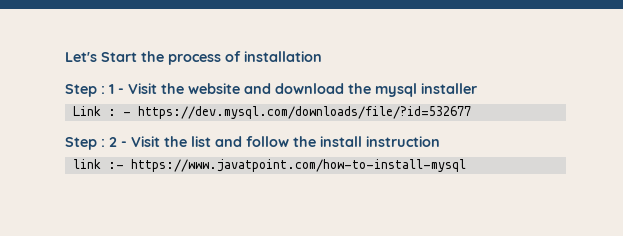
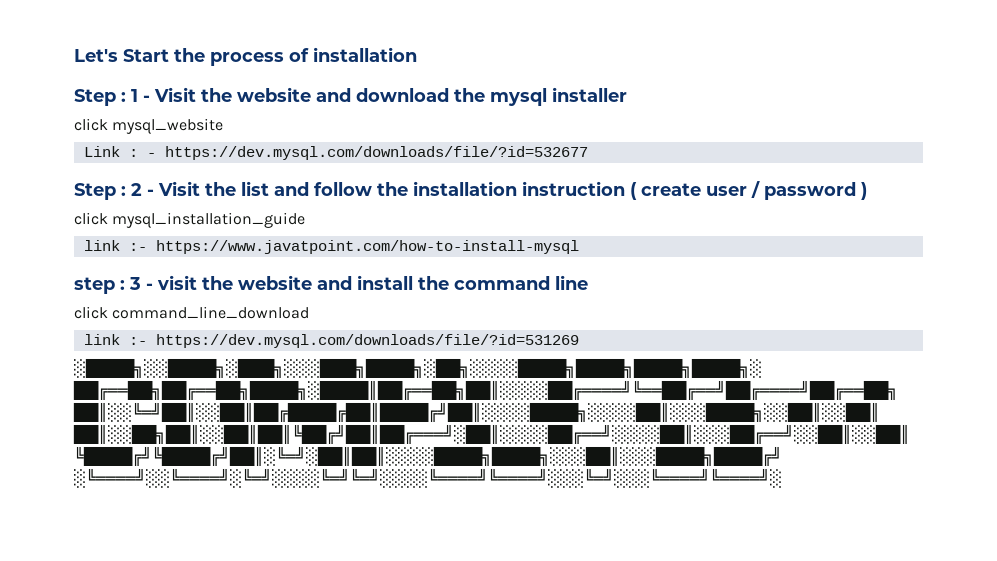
+ click mysql_website
- Step : 2 - Visit the list and follow the install instruction
+ Step : 2 - Visit the list and follow the installation instruction ( create user / password )
+ click mysql_installation_guide
  link :- https://www.javatpoint.com/how-to-install-mysql
+ step : 3 - visit the website and install the command line
+ click command_line_download
+ link :- https://dev.mysql.com/downloads/file/?id=531269
+ ░████╗░░████╗░███╗░░░███╗████╗░██╗░░░░████╗████╗████╗████╗░ ██╔══██╗██╔══██╗████╗░████║██╔══██╗██║░░░░██╔════╝╚══██╔══╝██╔════╝██╔══██╗ ██║░░╚═╝██║░░██║██╔████╔██║████╔╝██║░░░░████╗░░░░██║░░░████╗░░██║░░██║ ██║░░██╗██║░░██║██║╚██╔╝██║██╔═══╝░██║░░░░██╔══╝░░░░██║░░░██╔══╝░░██║░░██║ ╚████╔╝╚████╔╝██║░╚═╝░██║██║░░░░████╗████╗░░░██║░░░████╗████╔╝ ░╚════╝░░╚════╝░╚═╝░░░░╚═╝╚═╝░░░░╚════╝╚════╝░░░╚═╝░░░╚════╝╚════╝░

